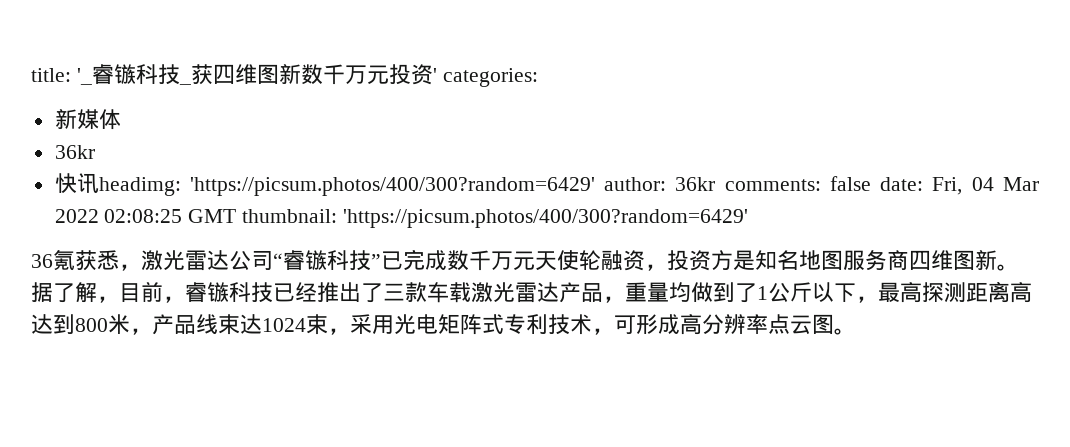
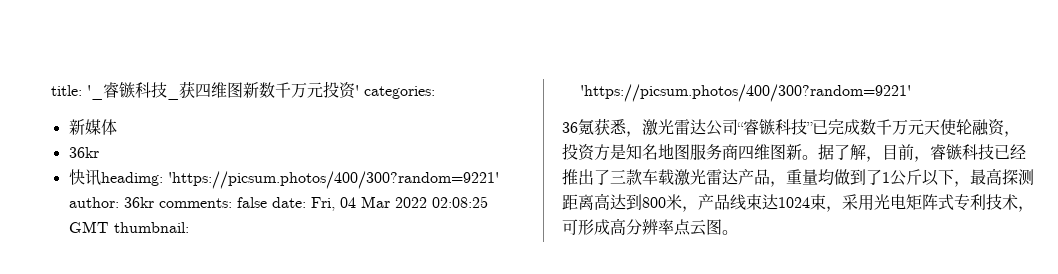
- 快讯headimg: 'https://picsum.photos/400/300?random=6429' author: 36kr comments: false date: Fri, 04 Mar 2022 02:08:25 GMT thumbnail: 'https://picsum.photos/400/300?random=6429'
+ 快讯headimg: 'https://picsum.photos/400/300?random=9221' author: 36kr comments: false date: Fri, 04 Mar 2022 02:08:25 GMT thumbnail: 'https://picsum.photos/400/300?random=9221'

